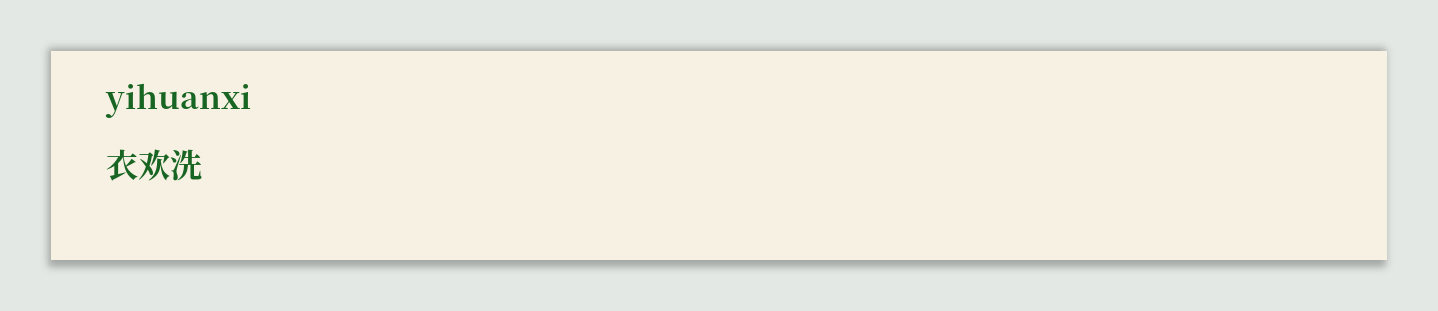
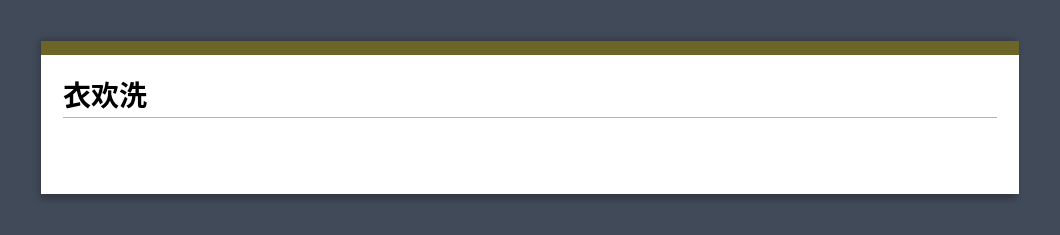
- yihuanxi

